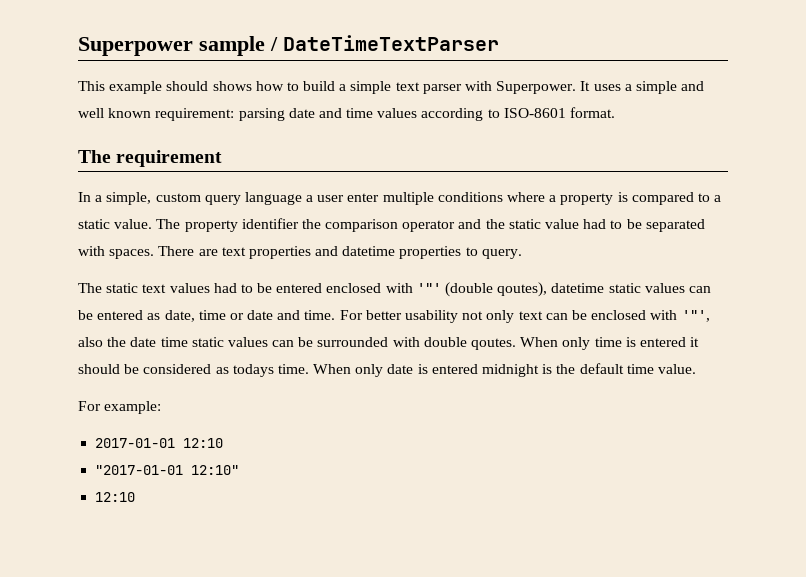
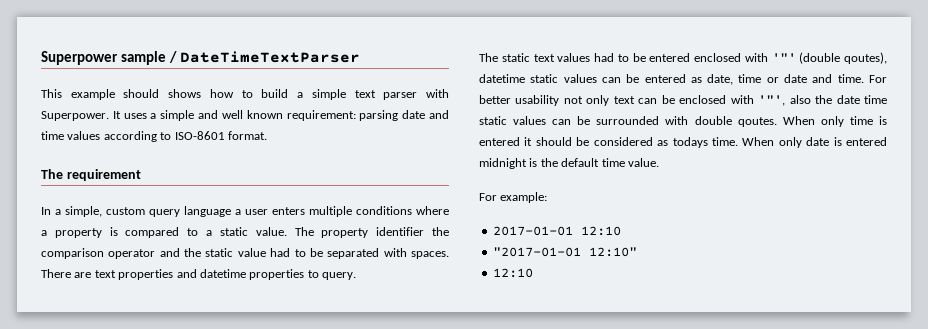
- In a simple, custom query language a user enter multiple conditions where a property is compared to a static value.
+ In a simple, custom query language a user enters multiple conditions where a property is compared to a static value.

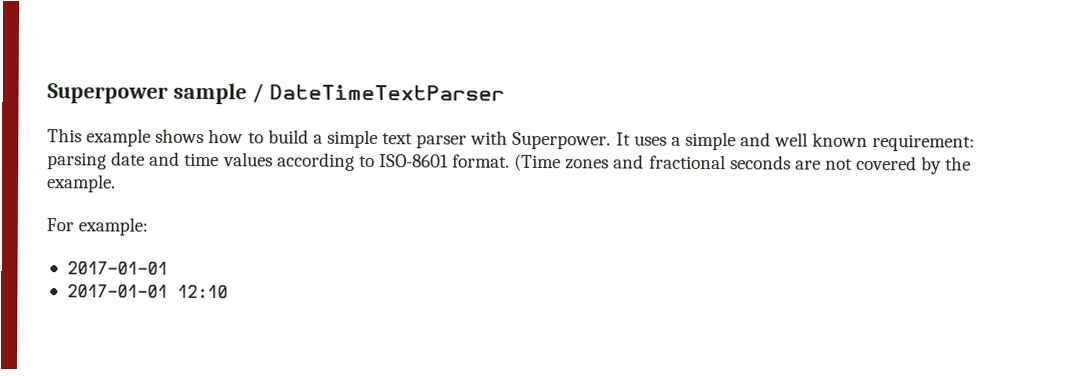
- This example should shows how to build a simple text parser with Superpower.
+ This example shows how to build a simple text parser with Superpower.
- It uses a simple and well known requirement: parsing date and time values according to ISO-8601 format.
- The requirement
- In a simple, custom query language a user enters multiple conditions where a property is compared to a static value. The property identifier the comparison operator and the static value had to be separated with spaces. There are text properties and datetime properties to query.
- The static text values had to be entered enclosed with '"' (double qoutes), datetime static values can be entered as date, time or date and time. For better usability not only text can be enclosed with '"', also the date time static values can be surrounded with double qoutes. When only time is entered it should be considered as todays time. When only date is entered midnight is the default time value.
+ It uses a simple and well known requirement: parsing date and time values according to ISO-8601 format. (Time zones and fractional seconds are not covered by the example.
  For example:
+ 2017-01-01
  2017-01-01 12:10
- "2017-01-01 12:10"
- 12:10

